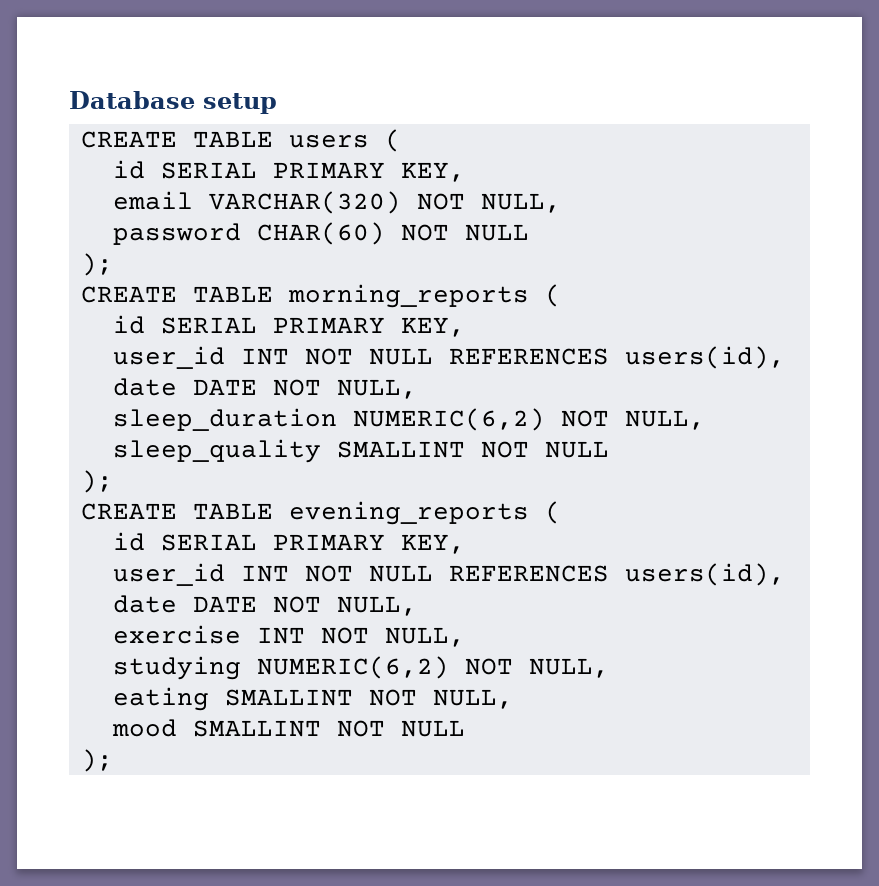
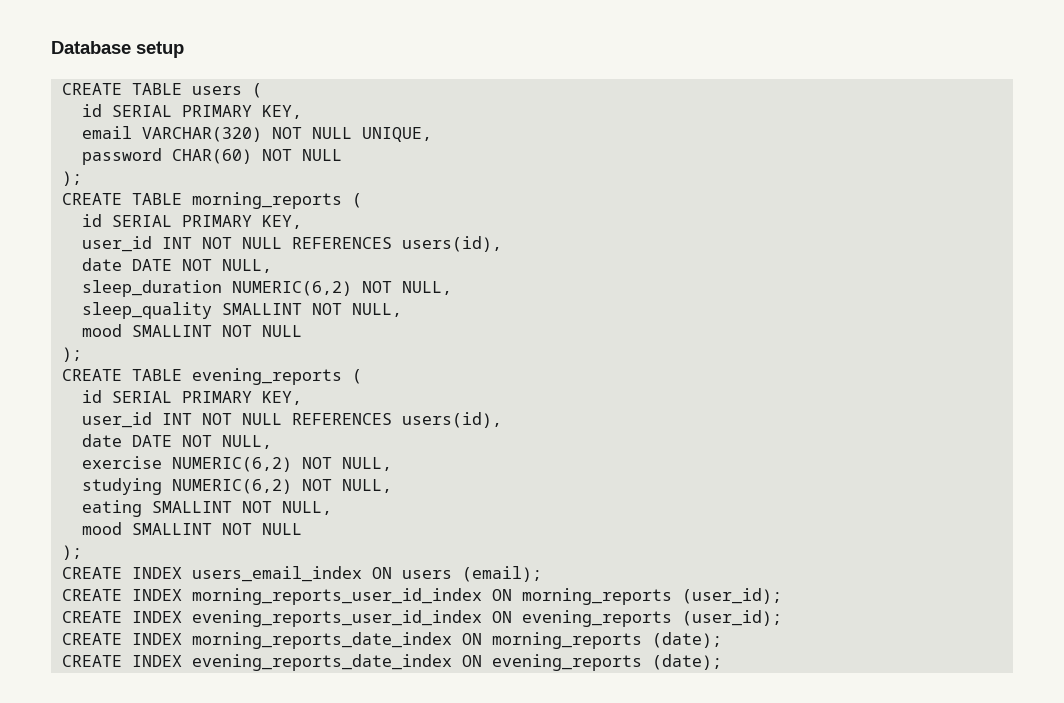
- email VARCHAR(320) NOT NULL,
+ email VARCHAR(320) NOT NULL UNIQUE,
- sleep_quality SMALLINT NOT NULL
+ sleep_quality SMALLINT NOT NULL,
+ mood SMALLINT NOT NULL
- exercise INT NOT NULL,
+ exercise NUMERIC(6,2) NOT NULL,
+ CREATE INDEX users_email_index ON users (email);
+ CREATE INDEX morning_reports_user_id_index ON morning_reports (user_id);
+ CREATE INDEX evening_reports_user_id_index ON evening_reports (user_id);
+ CREATE INDEX morning_reports_date_index ON morning_reports (date);
+ CREATE INDEX evening_reports_date_index ON evening_reports (date);

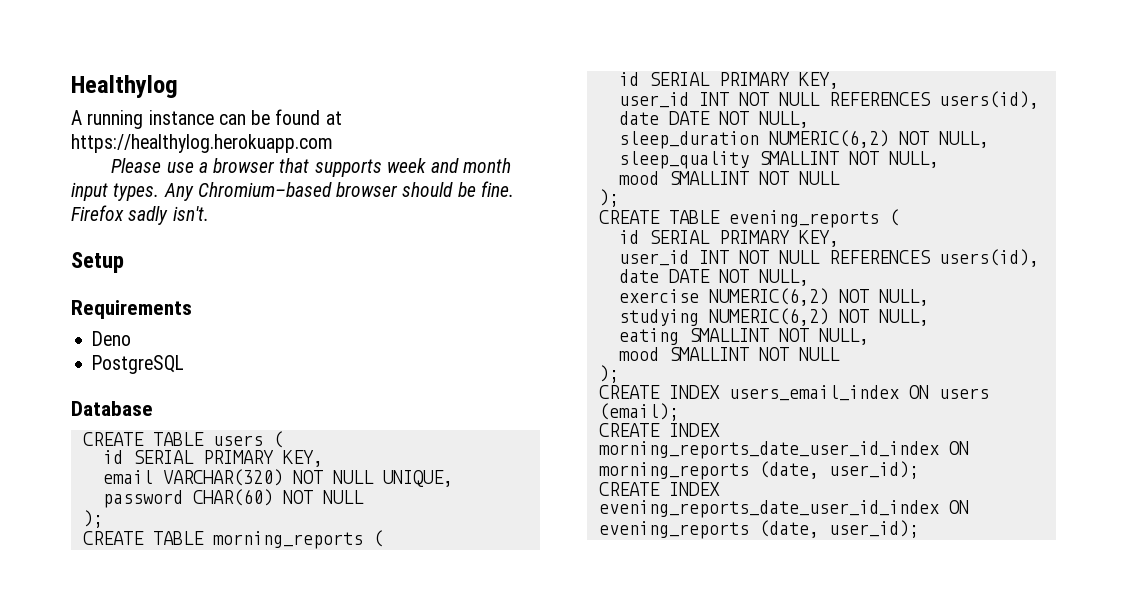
+ Healthylog
+ A running instance can be found at https://healthylog.herokuapp.com
+ Please use a browser that supports week and month input types. Any Chromium–based browser should be fine. Firefox sadly isn't.
+ Setup
+ Requirements
+ Deno
+ PostgreSQL
- Database setup
+ Database
- CREATE INDEX morning_reports_user_id_index ON morning_reports (user_id);
- CREATE INDEX evening_reports_user_id_index ON evening_reports (user_id);
- CREATE INDEX morning_reports_date_index ON morning_reports (date);
- CREATE INDEX evening_reports_date_index ON evening_reports (date);
+ CREATE INDEX morning_reports_date_user_id_index ON morning_reports (date, user_id);
+ CREATE INDEX evening_reports_date_user_id_index ON evening_reports (date, user_id);

